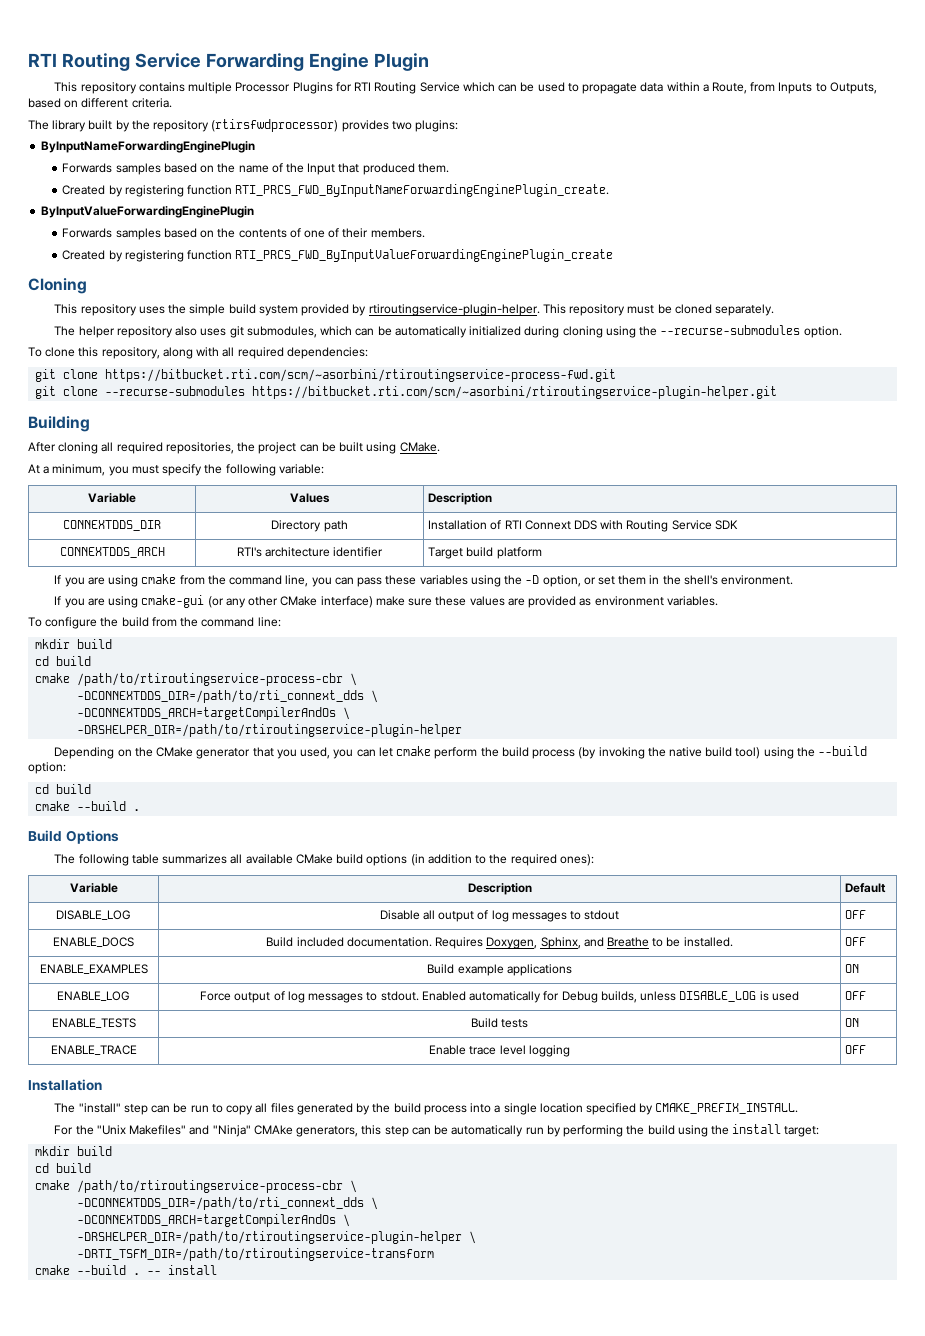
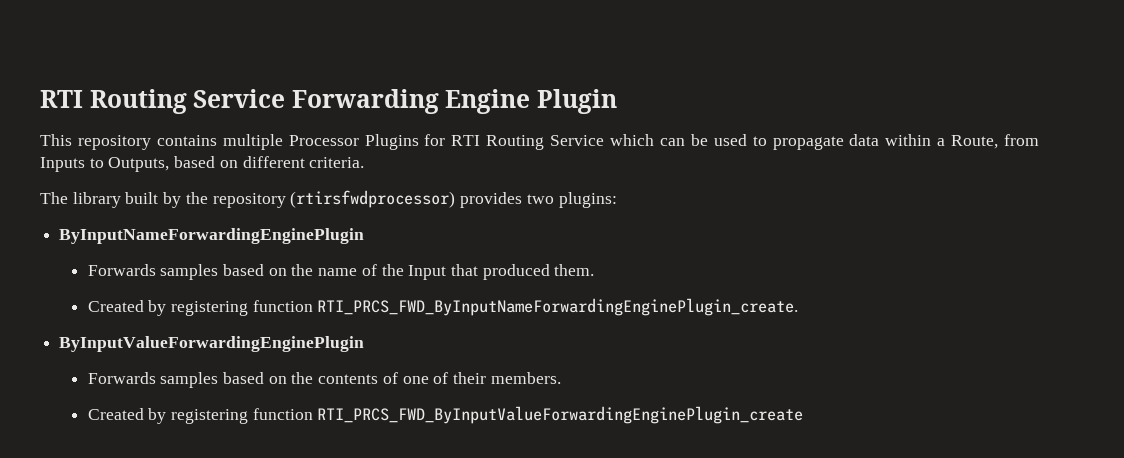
- Cloning
- This repository uses the simple build system provided by rtiroutingservice-plugin-helper. This repository must be cloned separately.
- The helper repository also uses git submodules, which can be automatically initialized during cloning using the --recurse-submodules option.
- To clone this repository, along with all required dependencies:
- git clone https://bitbucket.rti.com/scm/~asorbini/rtiroutingservice-process-fwd.git
- git clone --recurse-submodules https://bitbucket.rti.com/scm/~asorbini/rtiroutingservice-plugin-helper.git
- Building
- After cloning all required repositories, the project can be built using CMake.
- At a minimum, you must specify the following variable:
- Variable | Values | Description
- CONNEXTDDS_DIR | Directory path | Installation of RTI Connext DDS with Routing Service SDK
- CONNEXTDDS_ARCH | RTI's architecture identifier | Target build platform
- If you are using cmake from the command line, you can pass these variables using the -D option, or set them in the shell's environment.
- If you are using cmake-gui (or any other CMake interface) make sure these values are provided as environment variables.
- To configure the build from the command line:
- mkdir build
- cd build
- cmake /path/to/rtiroutingservice-process-cbr \
- -DCONNEXTDDS_DIR=/path/to/rti_connext_dds \
- -DCONNEXTDDS_ARCH=targetCompilerAndOs \
- -DRSHELPER_DIR=/path/to/rtiroutingservice-plugin-helper
- Depending on the CMake generator that you used, you can let cmake perform the build process (by invoking the native build tool) using the --build option:
- cd build
- cmake --build .
- Build Options
- The following table summarizes all available CMake build options (in addition to the required ones):
- Variable | Description | Default
- DISABLE_LOG | Disable all output of log messages to stdout | OFF
- ENABLE_DOCS | Build included documentation. Requires Doxygen, Sphinx, and Breathe to be installed. | OFF
- ENABLE_EXAMPLES | Build example applications | ON
- ENABLE_LOG | Force output of log messages to stdout. Enabled automatically for Debug builds, unless DISABLE_LOG is used | OFF
- ENABLE_TESTS | Build tests | ON
- ENABLE_TRACE | Enable trace level logging | OFF
- Installation
- The "install" step can be run to copy all files generated by the build process into a single location specified by CMAKE_PREFIX_INSTALL.
- For the "Unix Makefiles" and "Ninja" CMAke generators, this step can be automatically run by performing the build using the install target:
- mkdir build
- cd build
- cmake /path/to/rtiroutingservice-process-cbr \
- -DCONNEXTDDS_DIR=/path/to/rti_connext_dds \
- -DCONNEXTDDS_ARCH=targetCompilerAndOs \
- -DRSHELPER_DIR=/path/to/rtiroutingservice-plugin-helper \
- -DRTI_TSFM_DIR=/path/to/rtiroutingservice-transform
- cmake --build . -- install

